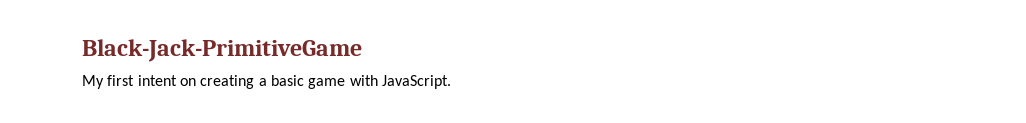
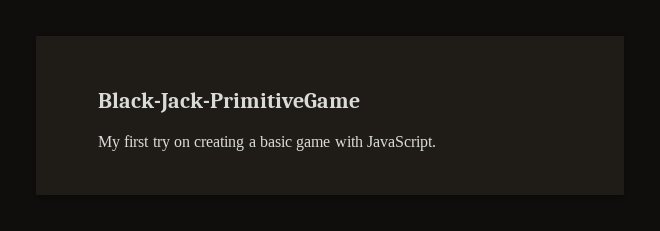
- My first intent on creating a basic game with JavaScript.
+ My first try on creating a basic game with JavaScript.

